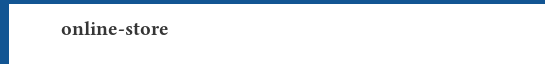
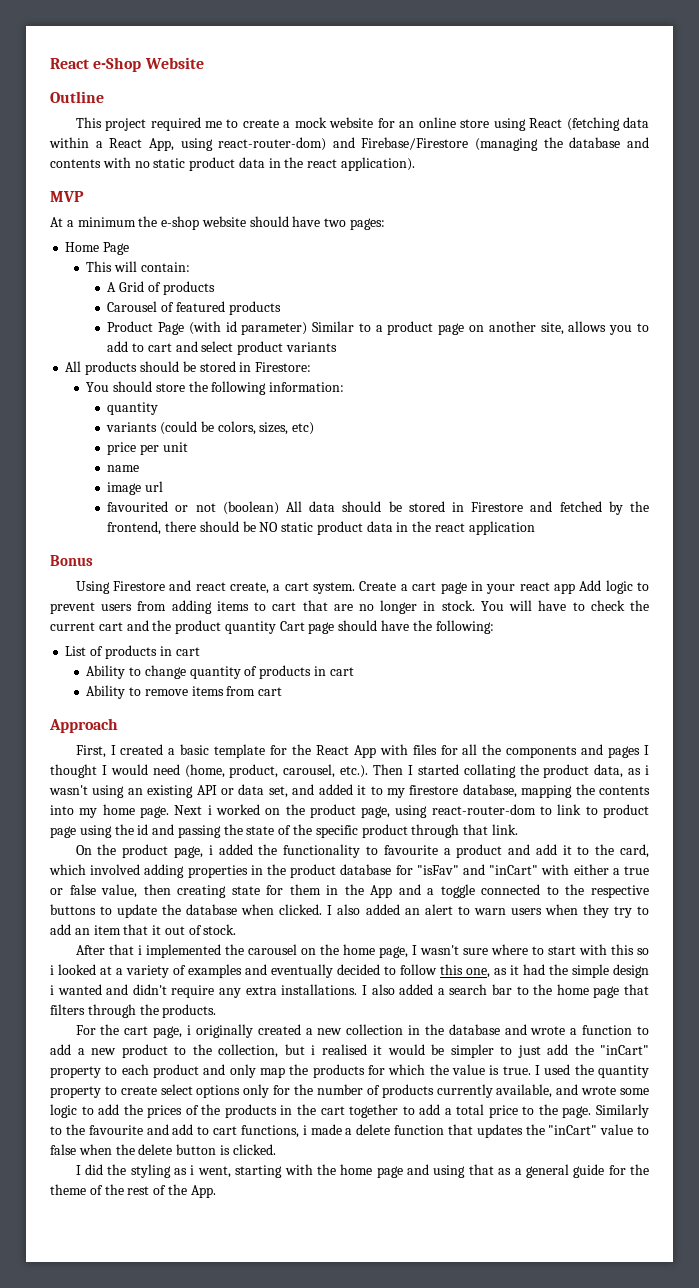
- online-store
+ React e-Shop Website
+ Outline
+ This project required me to create a mock website for an online store using React (fetching data within a React App, using react-router-dom) and Firebase/Firestore (managing the database and contents with no static product data in the react application).
+ MVP
+ At a minimum the e-shop website should have two pages:
+ Home Page
+ This will contain:
+ A Grid of products
+ Carousel of featured products
+ Product Page (with id parameter) Similar to a product page on another site, allows you to add to cart and select product variants
+ All products should be stored in Firestore:
+ You should store the following information:
+ quantity
+ variants (could be colors, sizes, etc)
+ price per unit
+ name
+ image url
+ favourited or not (boolean) All data should be stored in Firestore and fetched by the frontend, there should be NO static product data in the react application
+ Bonus
+ Using Firestore and react create, a cart system. Create a cart page in your react app Add logic to prevent users from adding items to cart that are no longer in stock. You will have to check the current cart and the product quantity Cart page should have the following:
+ List of products in cart
+ Ability to change quantity of products in cart
+ Ability to remove items from cart
+ Approach
+ First, I created a basic template for the React App with files for all the components and pages I thought I would need (home, product, carousel, etc.). Then I started collating the product data, as i wasn't using an existing API or data set, and added it to my firestore database, mapping the contents into my home page. Next i worked on the product page, using react-router-dom to link to product page using the id and passing the state of the specific product through that link.
+ On the product page, i added the functionality to favourite a product and add it to the card, which involved adding properties in the product database for "isFav" and "inCart" with either a true or false value, then creating state for them in the App and a toggle connected to the respective buttons to update the database when clicked. I also added an alert to warn users when they try to add an item that it out of stock.
+ After that i implemented the carousel on the home page, I wasn't sure where to start with this so i looked at a variety of examples and eventually decided to follow this one, as it had the simple design i wanted and didn't require any extra installations. I also added a search bar to the home page that filters through the products.
+ For the cart page, i originally created a new collection in the database and wrote a function to add a new product to the collection, but i realised it would be simpler to just add the "inCart" property to each product and only map the products for which the value is true. I used the quantity property to create select options only for the number of products currently available, and wrote some logic to add the prices of the products in the cart together to add a total price to the page. Similarly to the favourite and add to cart functions, i made a delete function that updates the "inCart" value to false when the delete button is clicked.
+ I did the styling as i went, starting with the home page and using that as a general guide for the theme of the rest of the App.

